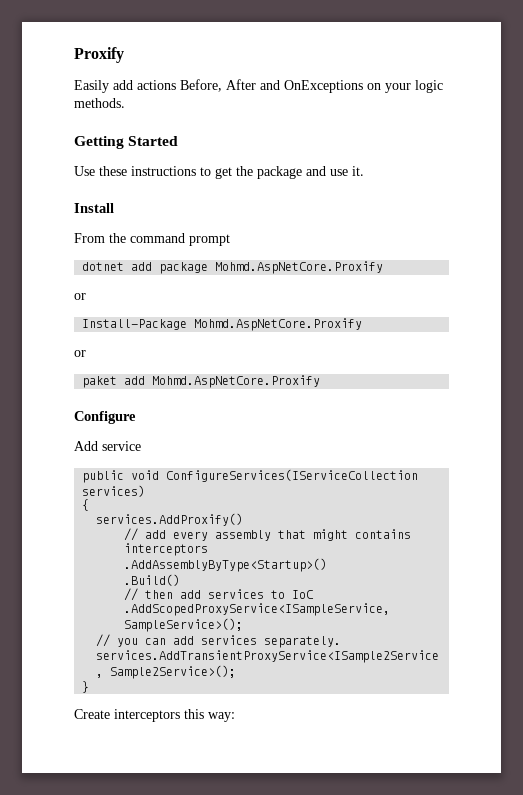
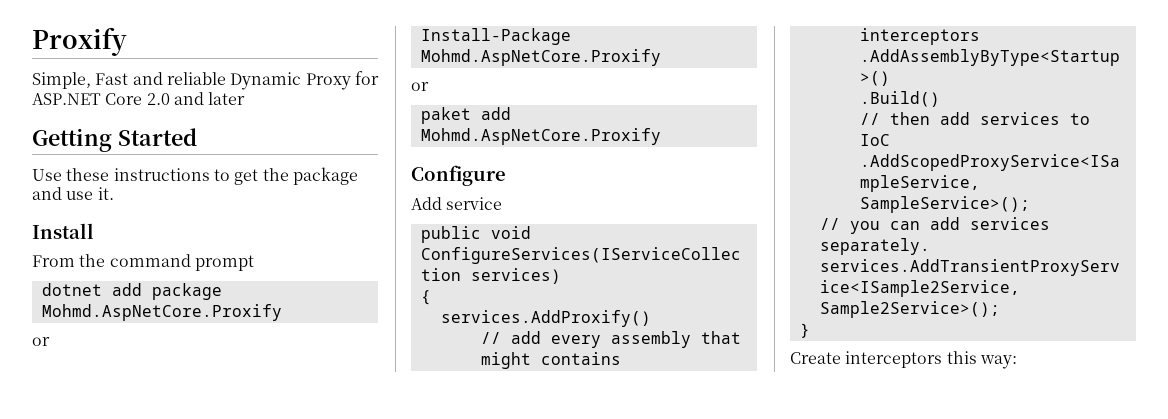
- Easily add actions Before, After and OnExceptions on your logic methods.
+ Simple, Fast and reliable Dynamic Proxy for ASP.NET Core 2.0 and later

